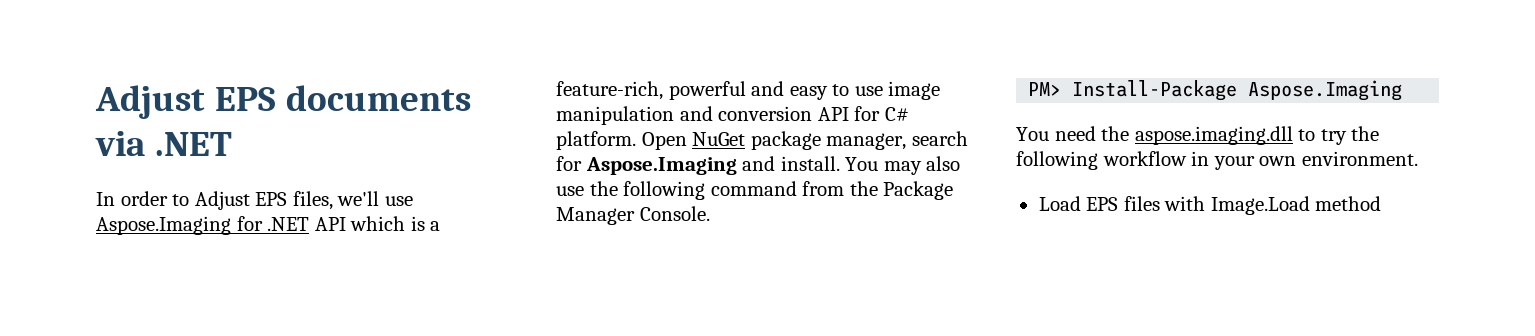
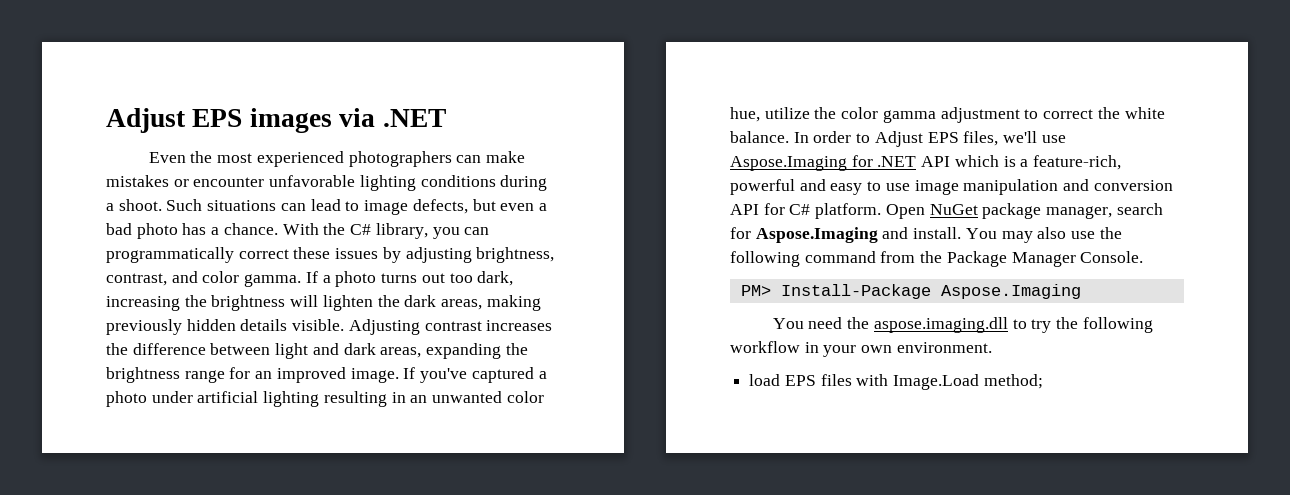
- Adjust EPS documents via .NET
+ Adjust EPS images via .NET
+ Even the most experienced photographers can make mistakes or encounter unfavorable lighting conditions during a shoot. Such situations can lead to image defects, but even a bad photo has a chance. With the C# library, you can programmatically correct these issues by adjusting brightness, contrast, and color gamma. If a photo turns out too dark, increasing the brightness will lighten the dark areas, making previously hidden details visible. Adjusting contrast increases the difference between light and dark areas, expanding the brightness range for an improved image. If you've captured a photo under artificial lighting resulting in an unwanted color hue, utilize the color gamma adjustment to correct the white balance.
- Load EPS files with Image.Load method
+ load EPS files with Image.Load method;

